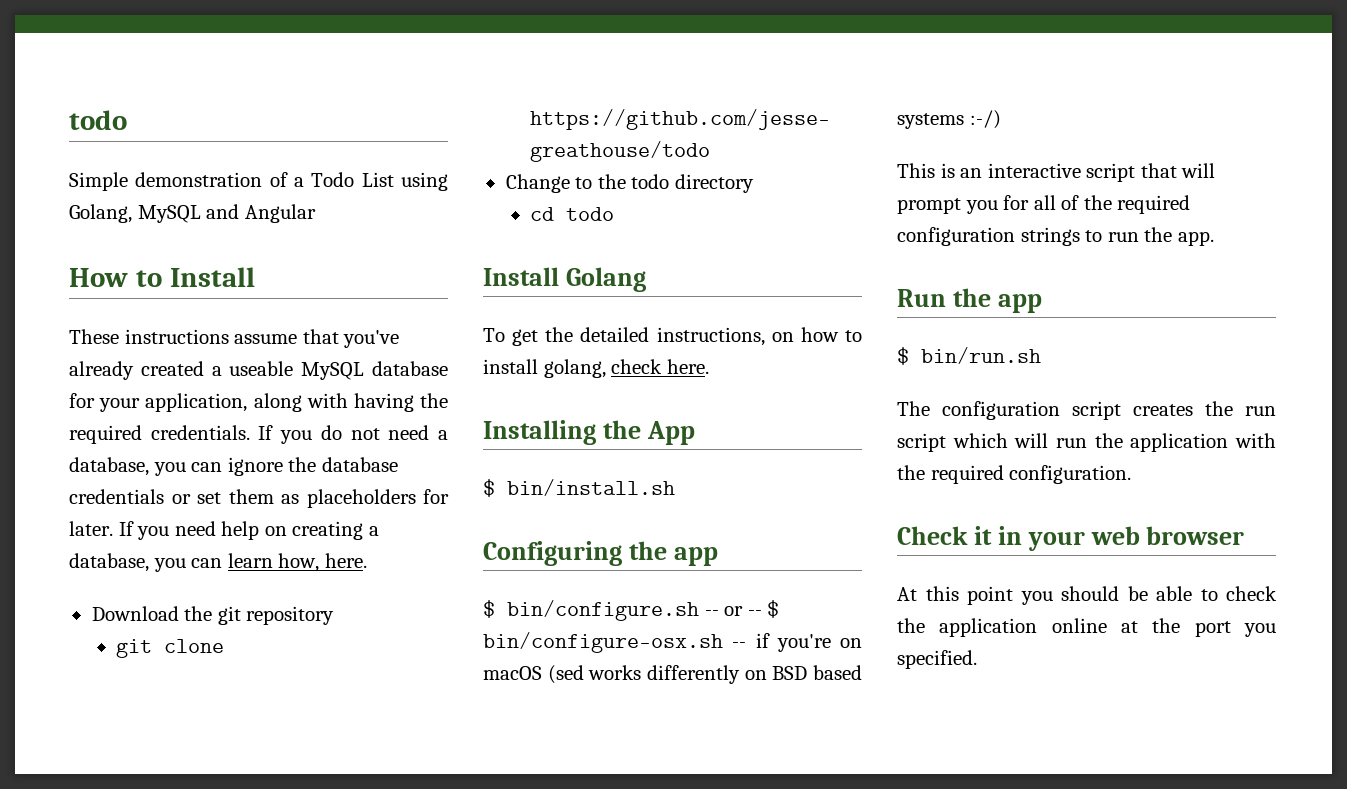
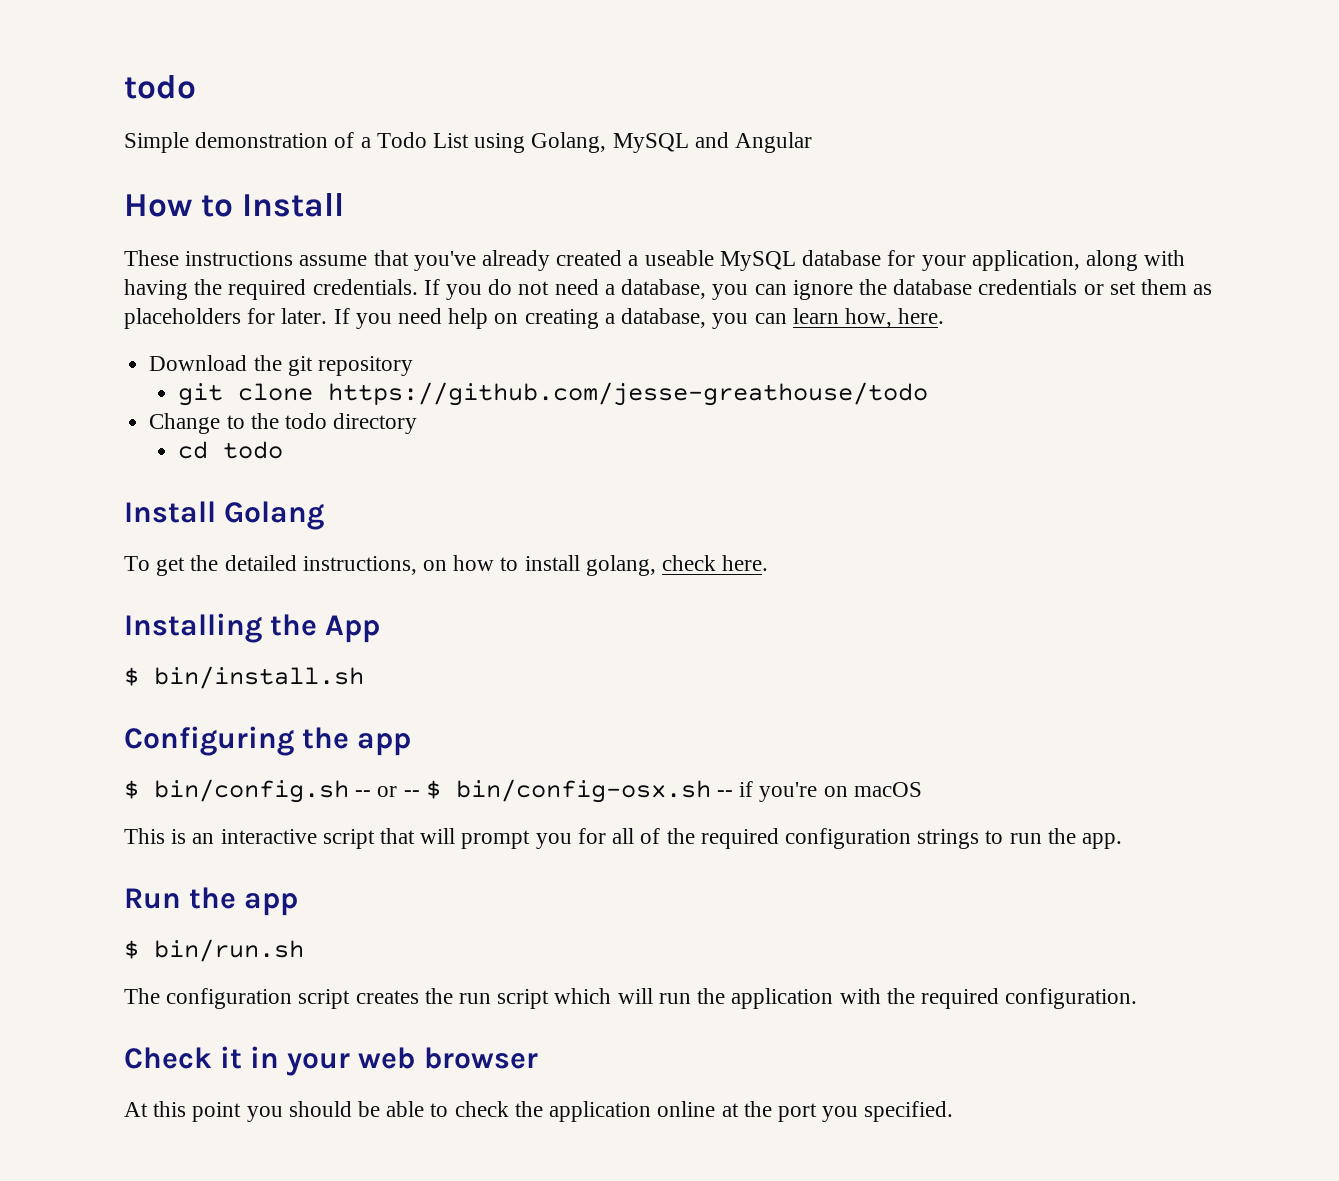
- $ bin/configure.sh -- or -- $ bin/configure-osx.sh -- if you're on macOS (sed works differently on BSD based systems :-/)
+ $ bin/config.sh -- or -- $ bin/config-osx.sh -- if you're on macOS

